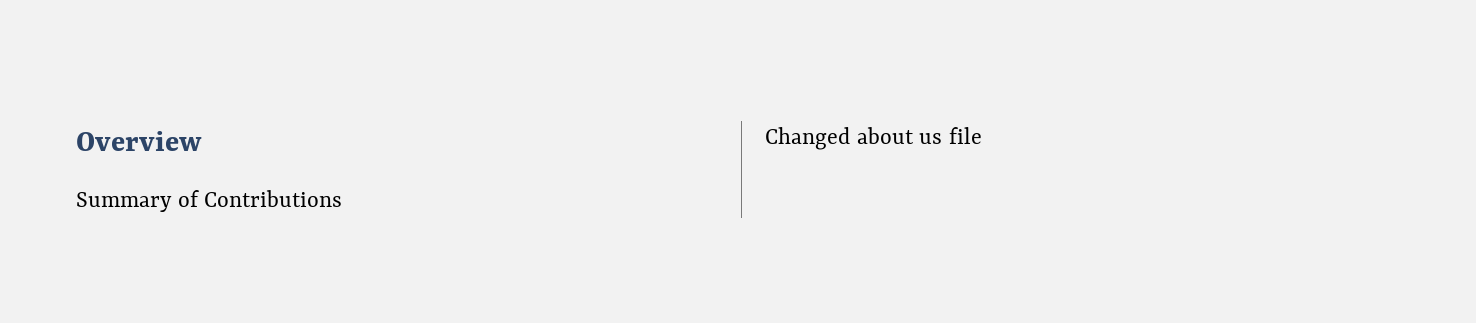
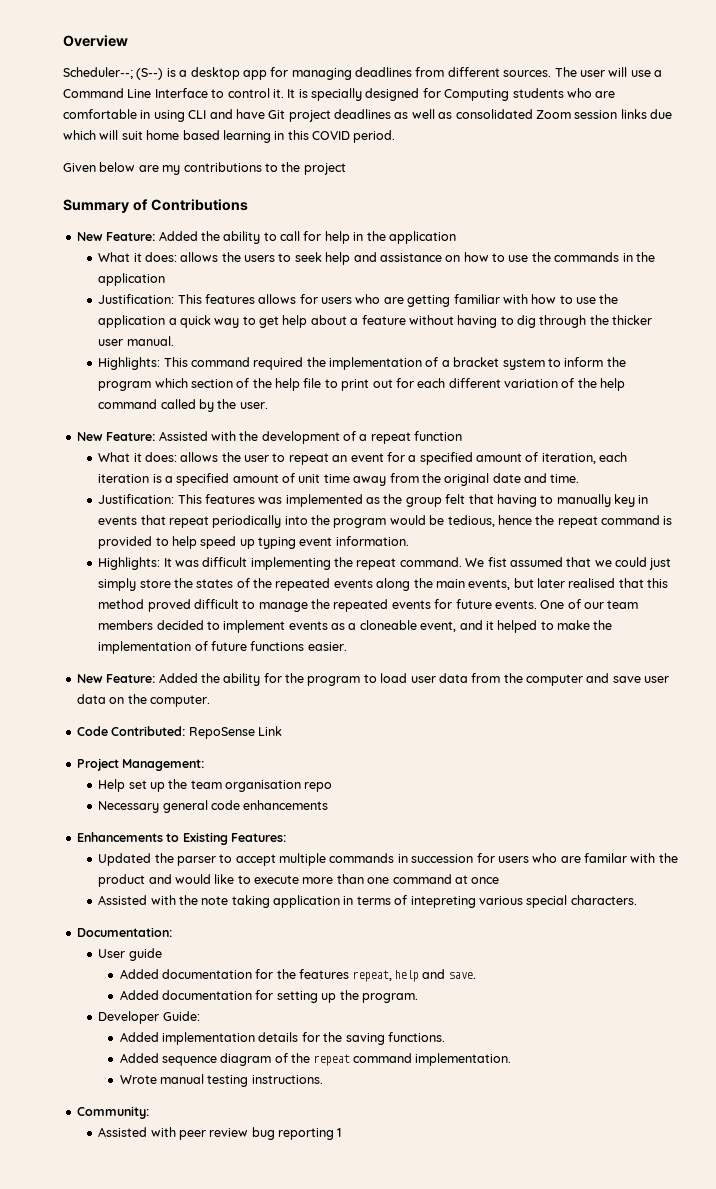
+ Scheduler--; (S--) is a desktop app for managing deadlines from different sources. The user will use a Command Line Interface to control it. It is specially designed for Computing students who are comfortable in using CLI and have Git project deadlines as well as consolidated Zoom session links due which will suit home based learning in this COVID period.
+ Given below are my contributions to the project
  Summary of Contributions
- Changed about us file
+ New Feature: Added the ability to call for help in the application
+ What it does: allows the users to seek help and assistance on how to use the commands in the application
+ Justification: This features allows for users who are getting familiar with how to use the application a quick way to get help about a feature without having to dig through the thicker user manual.
+ Highlights: This command required the implementation of a bracket system to inform the program which section of the help file to print out for each different variation of the help command called by the user.
+ New Feature: Assisted with the development of a repeat function
+ What it does: allows the user to repeat an event for a specified amount of iteration, each iteration is a specified amount of unit time away from the original date and time.
+ Justification: This features was implemented as the group felt that having to manually key in events that repeat periodically into the program would be tedious, hence the repeat command is provided to help speed up typing event information.
+ Highlights: It was difficult implementing the repeat command. We fist assumed that we could just simply store the states of the repeated events along the main events, but later realised that this method proved difficult to manage the repeated events for future events. One of our team members decided to implement events as a cloneable event, and it helped to make the implementation of future functions easier.
+ New Feature: Added the ability for the program to load user data from the computer and save user data on the computer.
+ Code Contributed: RepoSense Link
+ Project Management:
+ Help set up the team organisation repo
+ Necessary general code enhancements
+ Enhancements to Existing Features:
+ Updated the parser to accept multiple commands in succession for users who are familar with the product and would like to execute more than one command at once
+ Assisted with the note taking application in terms of intepreting various special characters.
+ Documentation:
+ User guide
+ Added documentation for the features repeat, help and save.
+ Added documentation for setting up the program.
+ Developer Guide:
+ Added implementation details for the saving functions.
+ Added sequence diagram of the repeat command implementation.
+ Wrote manual testing instructions.
+ Community:
+ Assisted with peer review bug reporting 1

